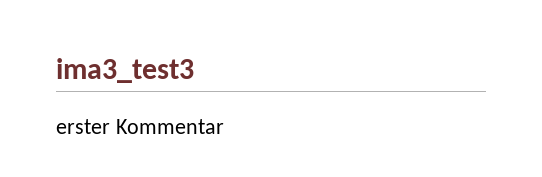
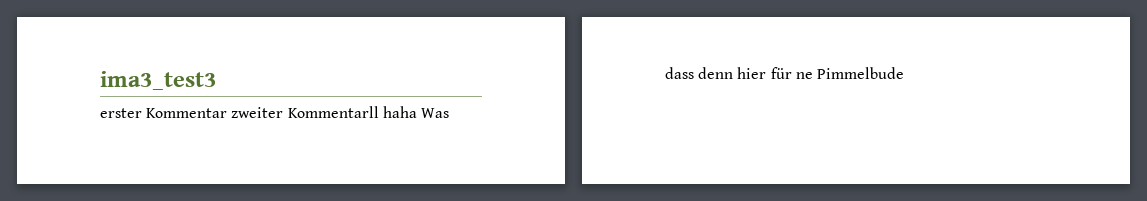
- erster Kommentar
+ erster Kommentar zweiter Kommentarll haha Was dass denn hier für ne Pimmelbude

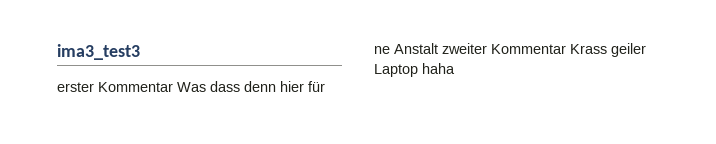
- erster Kommentar zweiter Kommentarll haha Was dass denn hier für ne Pimmelbude
+ erster Kommentar Was dass denn hier für ne Anstalt zweiter Kommentar Krass geiler Laptop haha

